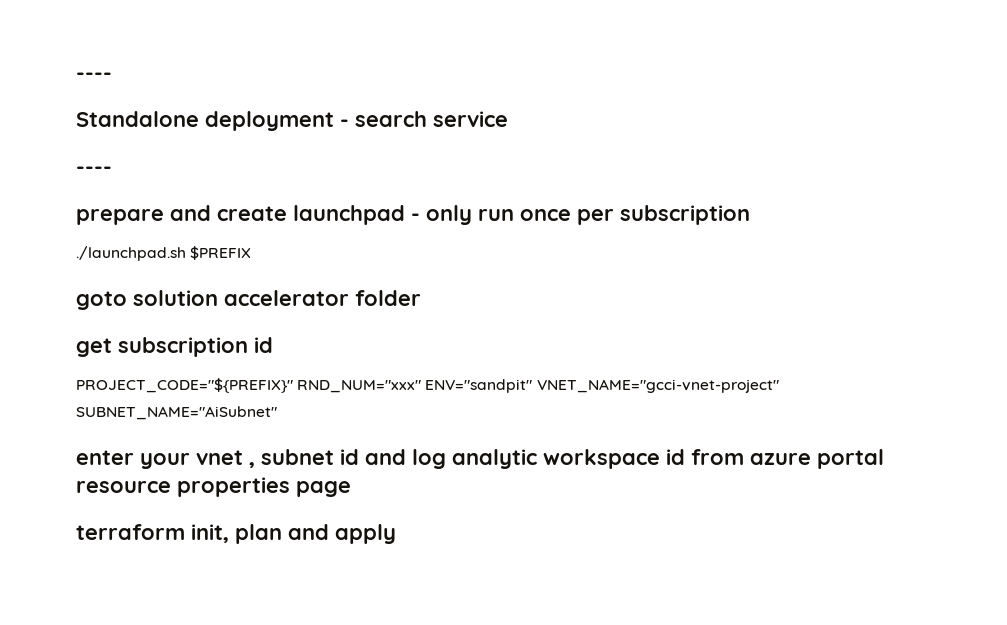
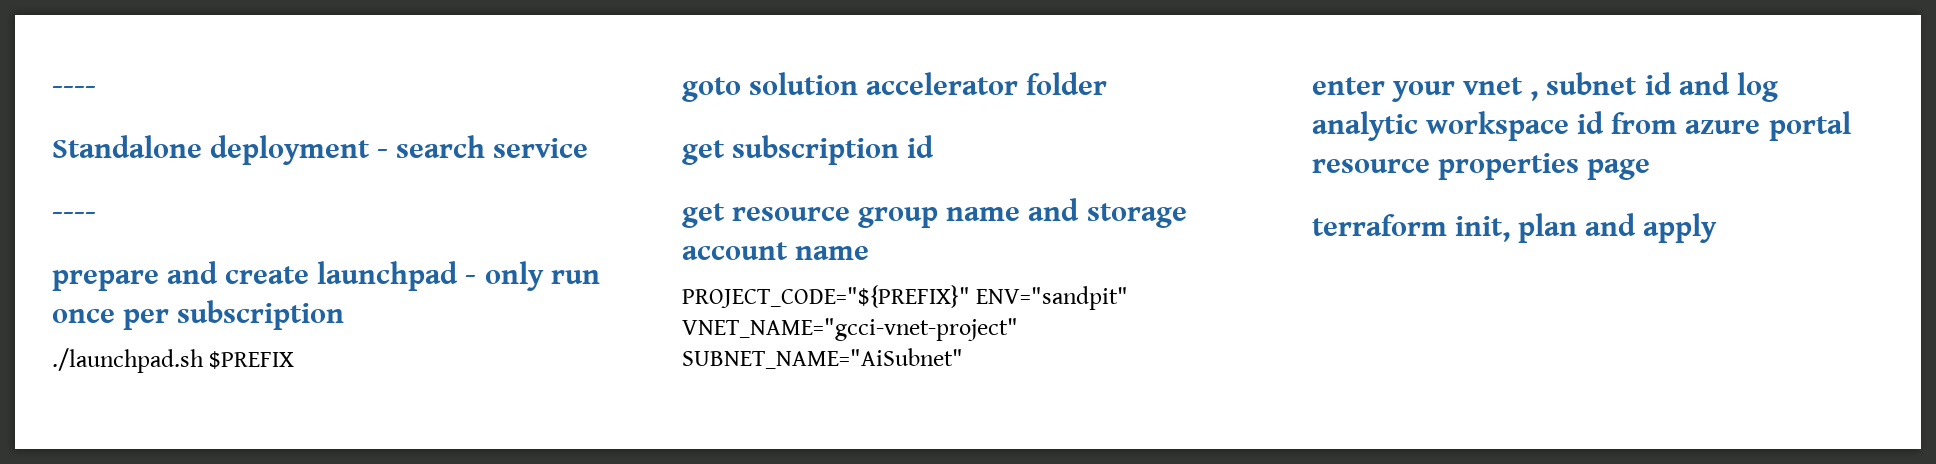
+ get resource group name and storage account name
- PROJECT_CODE="${PREFIX}" RND_NUM="xxx" ENV="sandpit" VNET_NAME="gcci-vnet-project" SUBNET_NAME="AiSubnet"
+ PROJECT_CODE="${PREFIX}" ENV="sandpit" VNET_NAME="gcci-vnet-project" SUBNET_NAME="AiSubnet"

